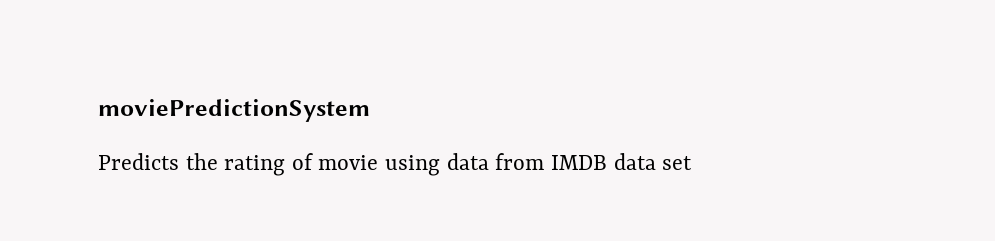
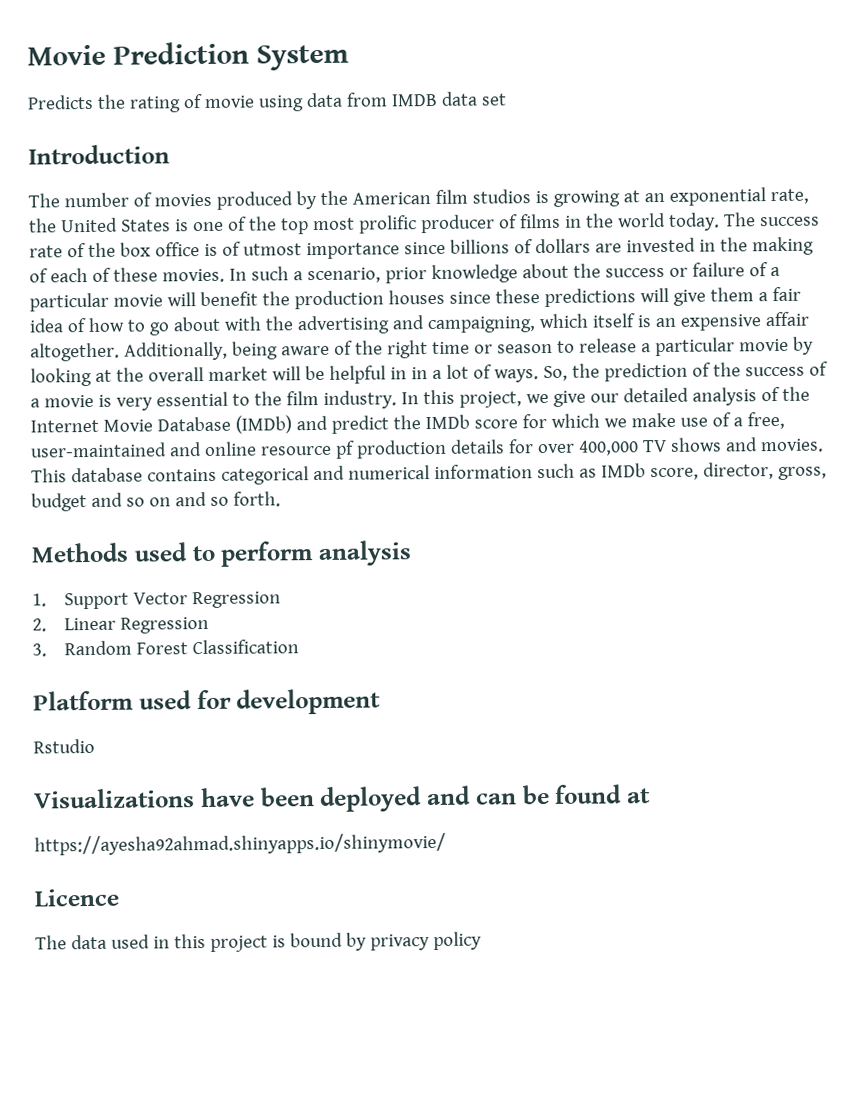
- moviePredictionSystem
+ Movie Prediction System
+ Introduction
+ The number of movies produced by the American film studios is growing at an exponential rate, the United States is one of the top most prolific producer of films in the world today. The success rate of the box office is of utmost importance since billions of dollars are invested in the making of each of these movies. In such a scenario, prior knowledge about the success or failure of a particular movie will benefit the production houses since these predictions will give them a fair idea of how to go about with the advertising and campaigning, which itself is an expensive affair altogether. Additionally, being aware of the right time or season to release a particular movie by looking at the overall market will be helpful in in a lot of ways. So, the prediction of the success of a movie is very essential to the film industry. In this project, we give our detailed analysis of the Internet Movie Database (IMDb) and predict the IMDb score for which we make use of a free, user-maintained and online resource pf production details for over 400,000 TV shows and movies. This database contains categorical and numerical information such as IMDb score, director, gross, budget and so on and so forth.
+ Methods used to perform analysis
+ 1. Support Vector Regression
+ 2. Linear Regression
+ 3. Random Forest Classification
+ Platform used for development
+ Rstudio
+ Visualizations have been deployed and can be found at
+ https://ayesha92ahmad.shinyapps.io/shinymovie/
+ Licence
+ The data used in this project is bound by privacy policy

